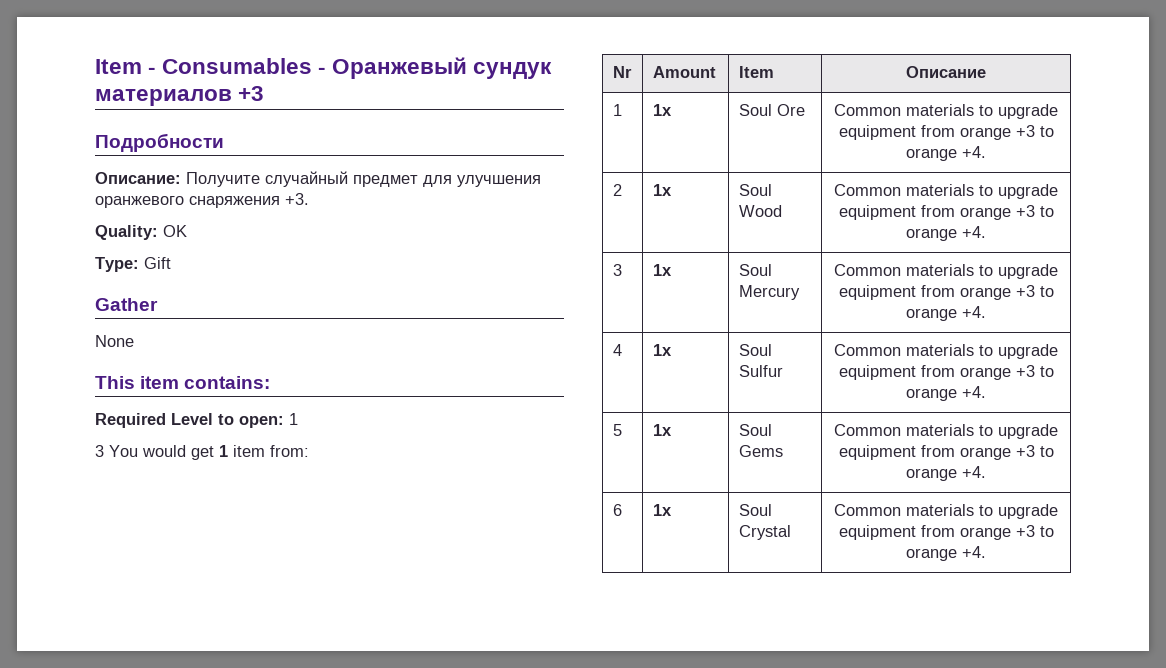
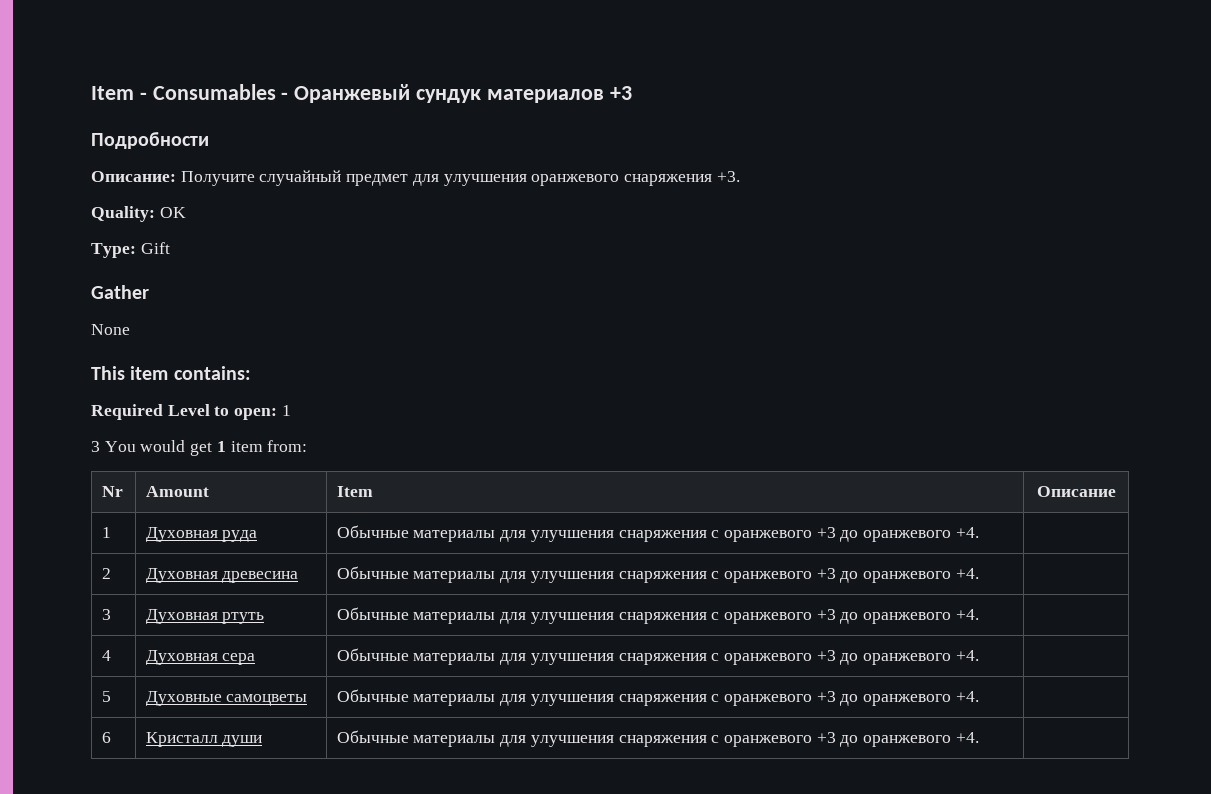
- 1 | 1x | Soul Ore | Common materials to upgrade equipment from orange +3 to orange +4.
- 2 | 1x | Soul Wood | Common materials to upgrade equipment from orange +3 to orange +4.
- 3 | 1x | Soul Mercury | Common materials to upgrade equipment from orange +3 to orange +4.
- 4 | 1x | Soul Sulfur | Common materials to upgrade equipment from orange +3 to orange +4.
- 5 | 1x | Soul Gems | Common materials to upgrade equipment from orange +3 to orange +4.
- 6 | 1x | Soul Crystal | Common materials to upgrade equipment from orange +3 to orange +4.
+ 1 | Духовная руда | Обычные материалы для улучшения снаряжения c оранжевого +3 до оранжевого +4. |
+ 2 | Духовная древесина | Обычные материалы для улучшения снаряжения c оранжевого +3 до оранжевого +4. |
+ 3 | Духовная ртуть | Обычные материалы для улучшения снаряжения c оранжевого +3 до оранжевого +4. |
+ 4 | Духовная сера | Обычные материалы для улучшения снаряжения c оранжевого +3 до оранжевого +4. |
+ 5 | Духовные самоцветы | Обычные материалы для улучшения снаряжения c оранжевого +3 до оранжевого +4. |
+ 6 | Кристалл души | Обычные материалы для улучшения снаряжения c оранжевого +3 до оранжевого +4. |

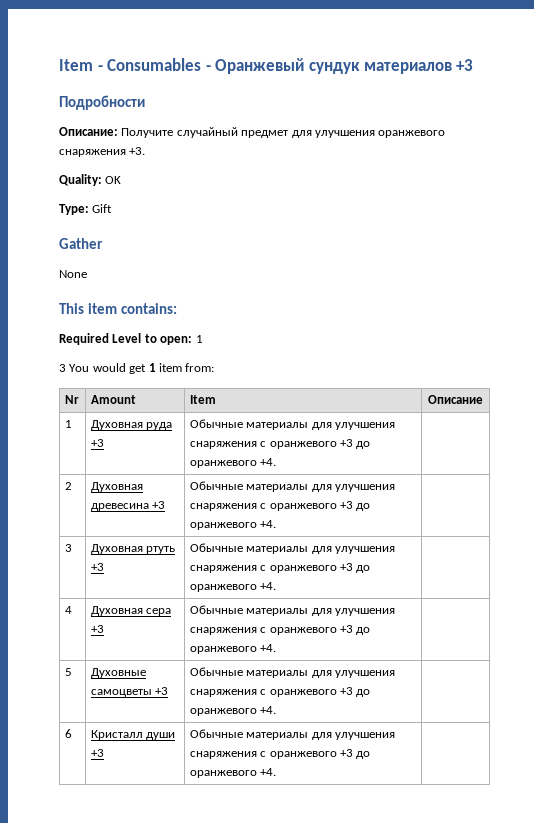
- 1 | Духовная руда | Обычные материалы для улучшения снаряжения c оранжевого +3 до оранжевого +4. |
+ 1 | Духовная руда +3 | Обычные материалы для улучшения снаряжения c оранжевого +3 до оранжевого +4. |
- 2 | Духовная древесина | Обычные материалы для улучшения снаряжения c оранжевого +3 до оранжевого +4. |
+ 2 | Духовная древесина +3 | Обычные материалы для улучшения снаряжения c оранжевого +3 до оранжевого +4. |
- 3 | Духовная ртуть | Обычные материалы для улучшения снаряжения c оранжевого +3 до оранжевого +4. |
+ 3 | Духовная ртуть +3 | Обычные материалы для улучшения снаряжения c оранжевого +3 до оранжевого +4. |
- 4 | Духовная сера | Обычные материалы для улучшения снаряжения c оранжевого +3 до оранжевого +4. |
+ 4 | Духовная сера +3 | Обычные материалы для улучшения снаряжения c оранжевого +3 до оранжевого +4. |
- 5 | Духовные самоцветы | Обычные материалы для улучшения снаряжения c оранжевого +3 до оранжевого +4. |
+ 5 | Духовные самоцветы +3 | Обычные материалы для улучшения снаряжения c оранжевого +3 до оранжевого +4. |
- 6 | Кристалл души | Обычные материалы для улучшения снаряжения c оранжевого +3 до оранжевого +4. |
+ 6 | Кристалл души +3 | Обычные материалы для улучшения снаряжения c оранжевого +3 до оранжевого +4. |

